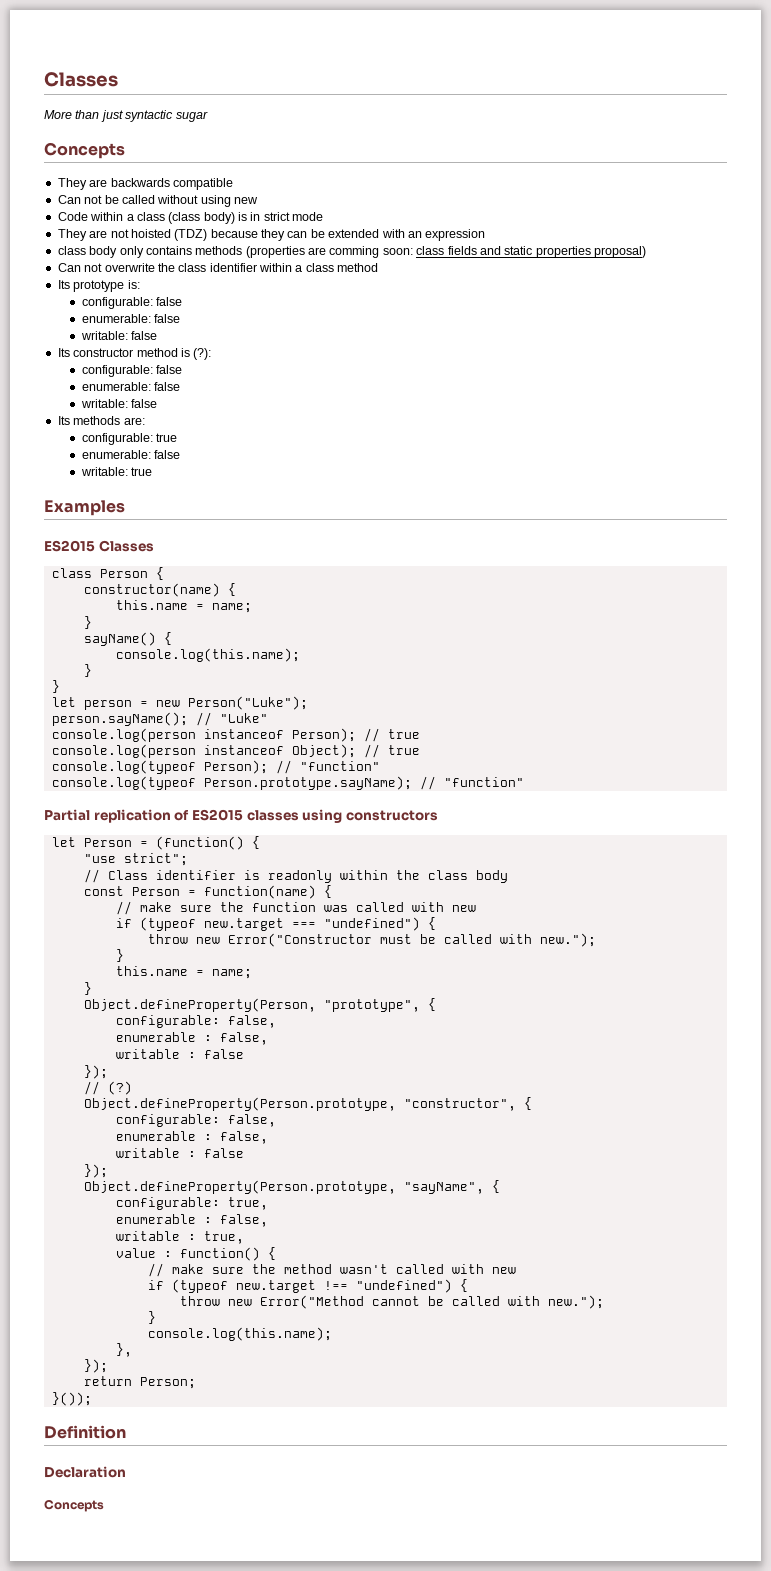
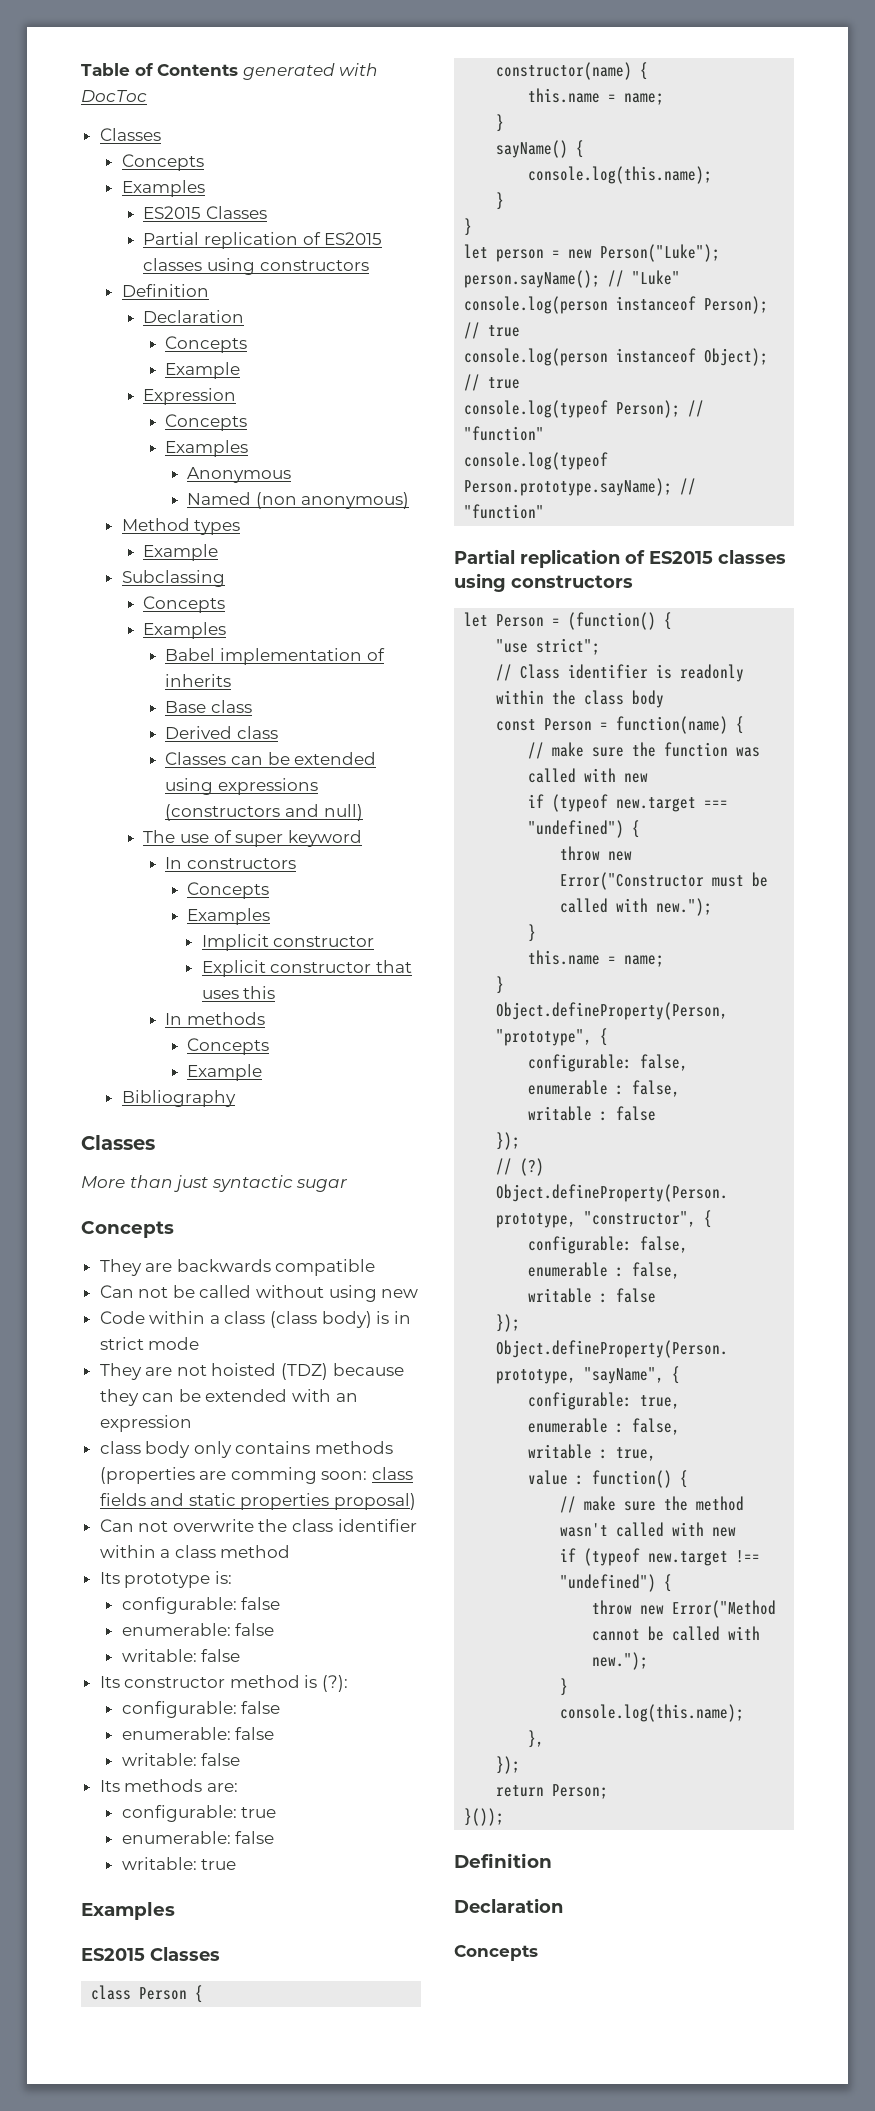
+ Table of Contents generated with DocToc
+ Classes
+ Concepts
+ Examples
+ ES2015 Classes
+ Partial replication of ES2015 classes using constructors
+ Definition
+ Declaration
+ Concepts
+ Example
+ Expression
+ Concepts
+ Examples
+ Anonymous
+ Named (non anonymous)
+ Method types
+ Example
+ Subclassing
+ Concepts
+ Examples
+ Babel implementation of inherits
+ Base class
+ Derived class
+ Classes can be extended using expressions (constructors and null)
+ The use of super keyword
+ In constructors
+ Concepts
+ Examples
+ Implicit constructor
+ Explicit constructor that uses this
+ In methods
+ Concepts
+ Example
+ Bibliography

